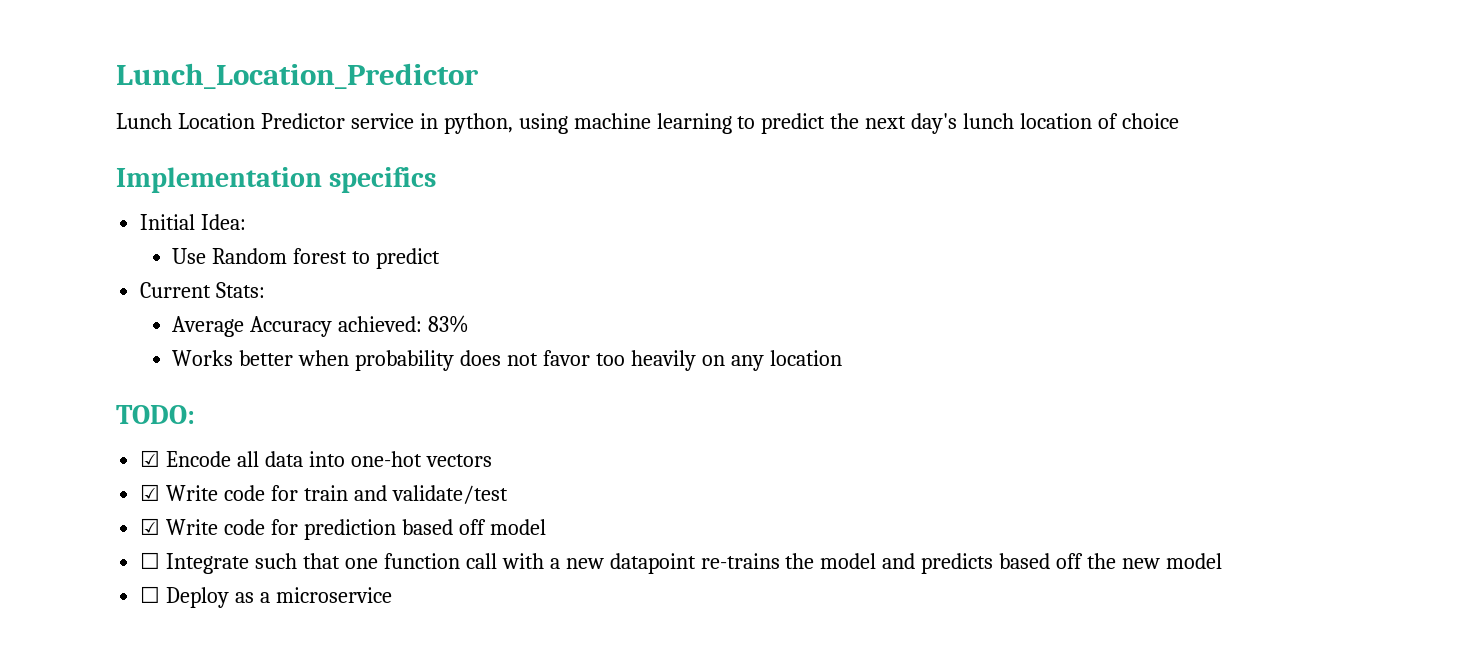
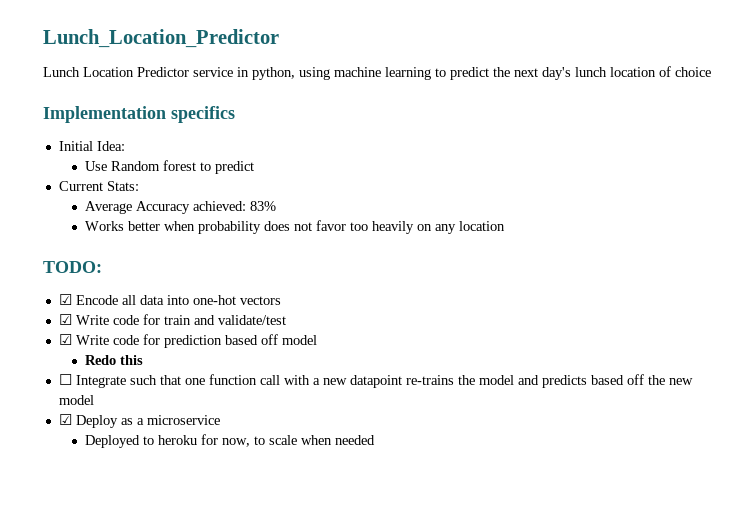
+ Redo this
- ☐ Deploy as a microservice
+ ☑ Deploy as a microservice
+ Deployed to heroku for now, to scale when needed

